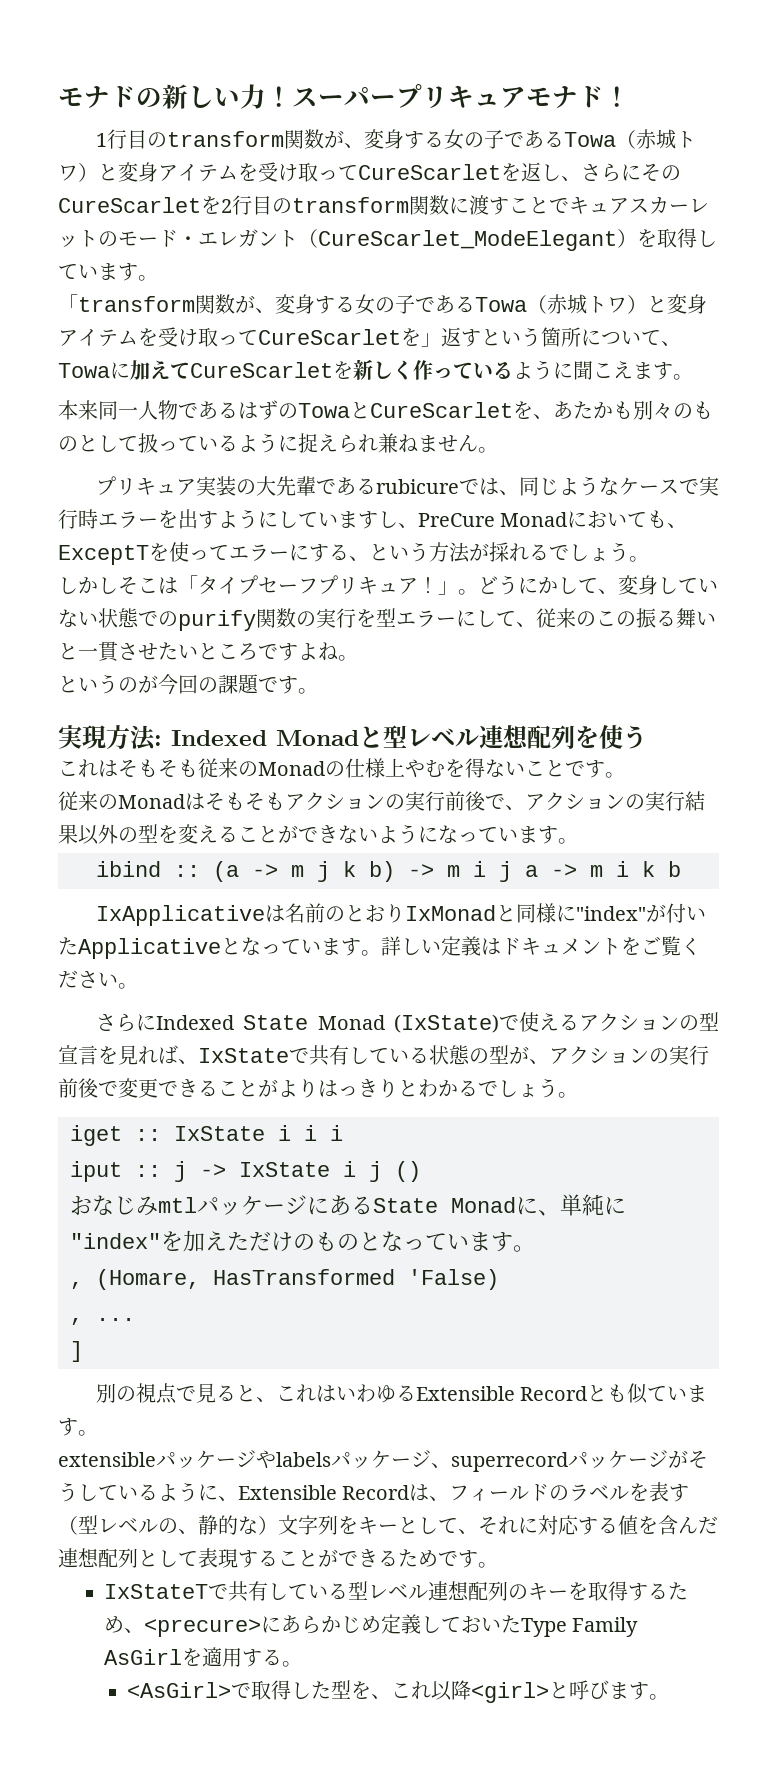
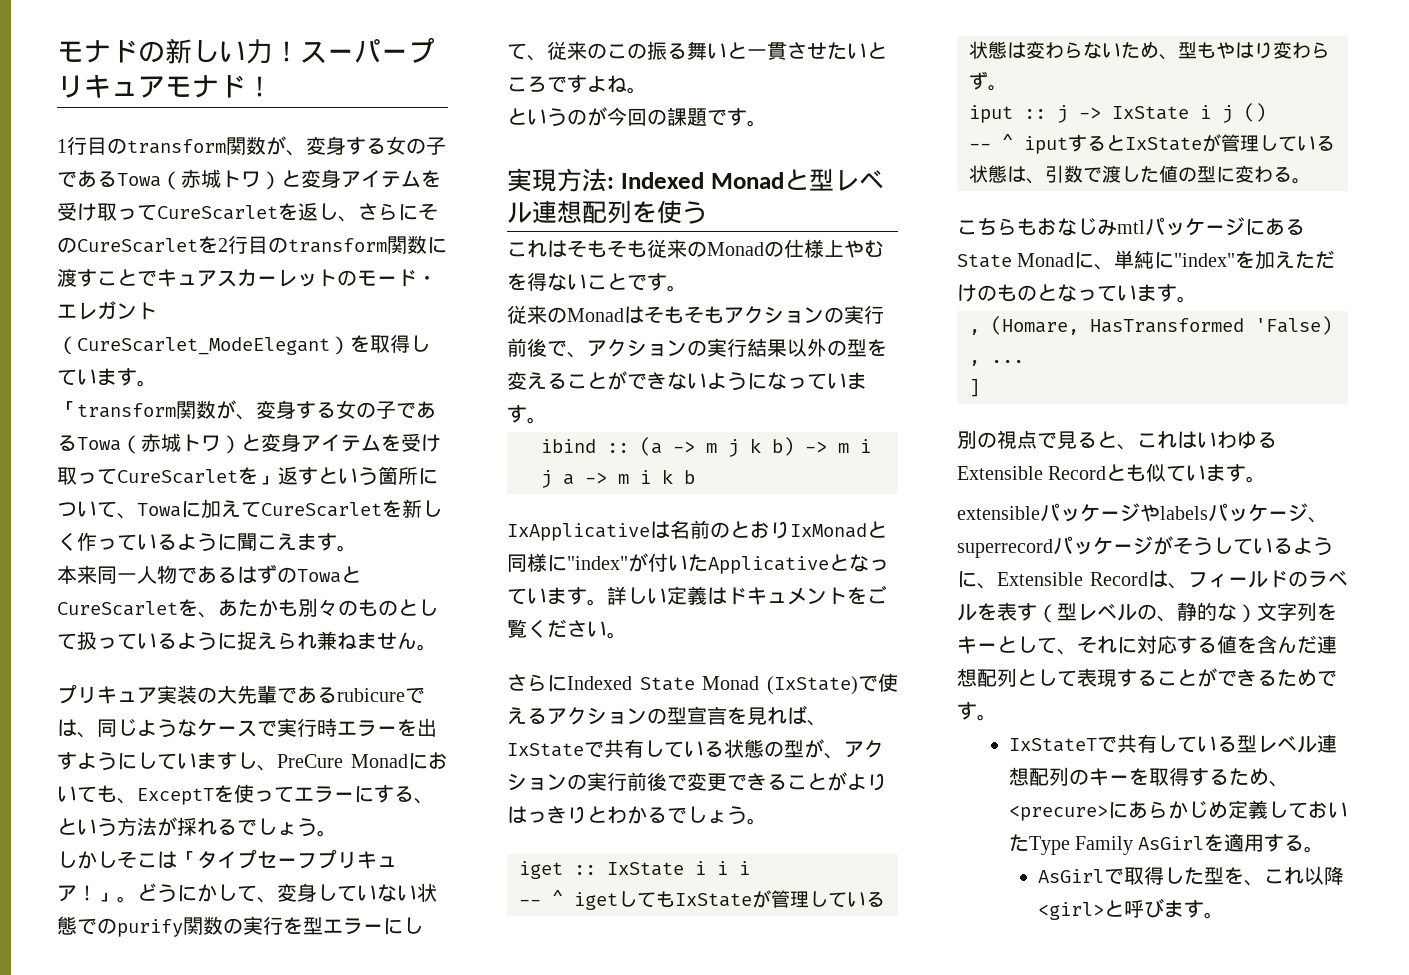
+ -- ^ igetしてもIxStateが管理している状態は変わらないため、型もやはり変わらず。
- おなじみmtlパッケージにあるState Monadに、単純に"index"を加えただけのものとなっています。
+ -- ^ iputするとIxStateが管理している状態は、引数で渡した値の型に変わる。
+ こちらもおなじみmtlパッケージにあるState Monadに、単純に"index"を加えただけのものとなっています。
- <AsGirl>で取得した型を、これ以降<girl>と呼びます。
+ AsGirlで取得した型を、これ以降<girl>と呼びます。

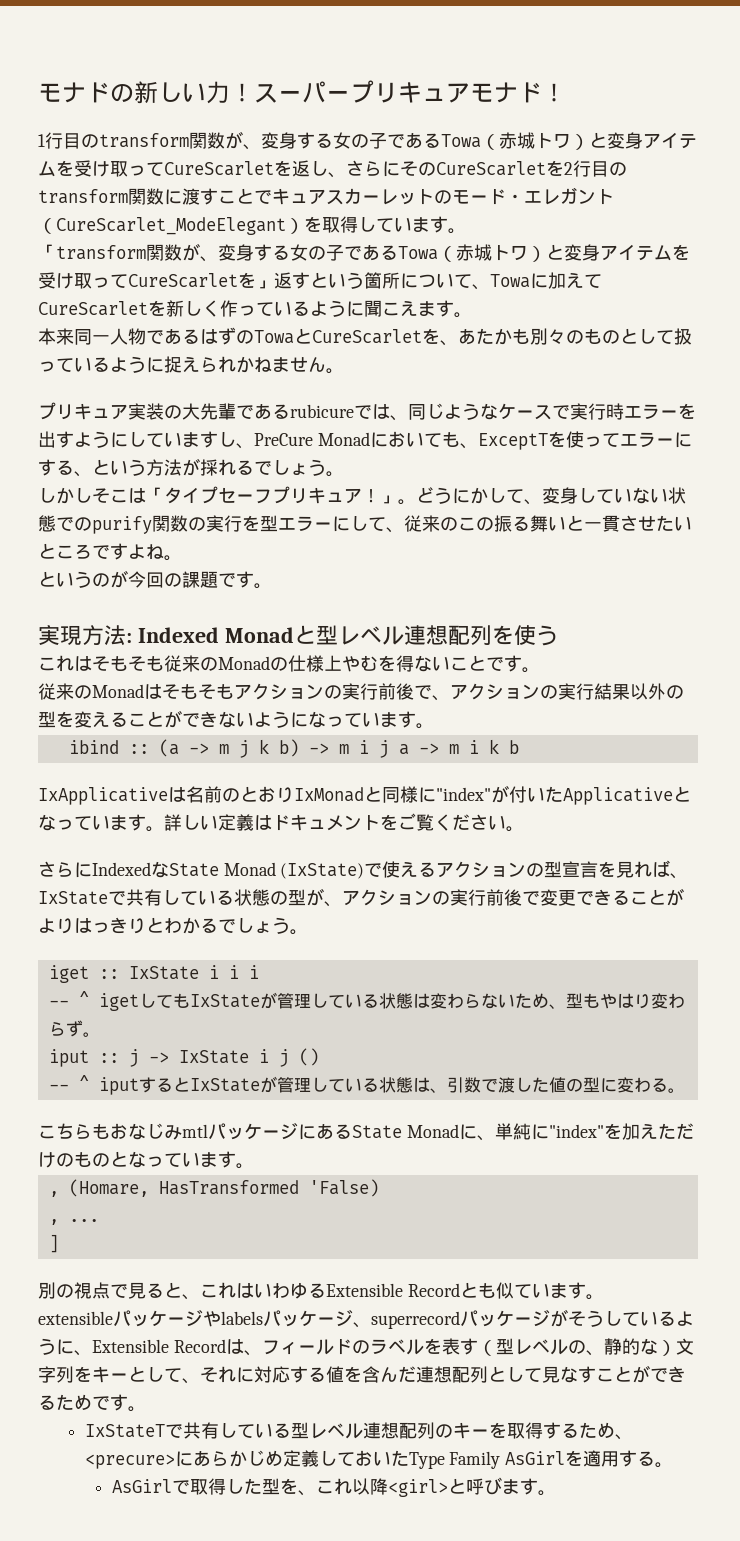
- 本来同一人物であるはずのTowaとCureScarletを、あたかも別々のものとして扱っているように捉えられ兼ねません。
+ 本来同一人物であるはずのTowaとCureScarletを、あたかも別々のものとして扱っているように捉えられかねません。
- さらにIndexed State Monad (IxState)で使えるアクションの型宣言を見れば、IxStateで共有している状態の型が、アクションの実行前後で変更できることがよりはっきりとわかるでしょう。
+ さらにIndexedなState Monad (IxState)で使えるアクションの型宣言を見れば、IxStateで共有している状態の型が、アクションの実行前後で変更できることがよりはっきりとわかるでしょう。
- extensibleパッケージやlabelsパッケージ、superrecordパッケージがそうしているように、Extensible Recordは、フィールドのラベルを表す（型レベルの、静的な）文字列をキーとして、それに対応する値を含んだ連想配列として表現することができるためです。
+ extensibleパッケージやlabelsパッケージ、superrecordパッケージがそうしているように、Extensible Recordは、フィールドのラベルを表す（型レベルの、静的な）文字列をキーとして、それに対応する値を含んだ連想配列として見なすことができるためです。

